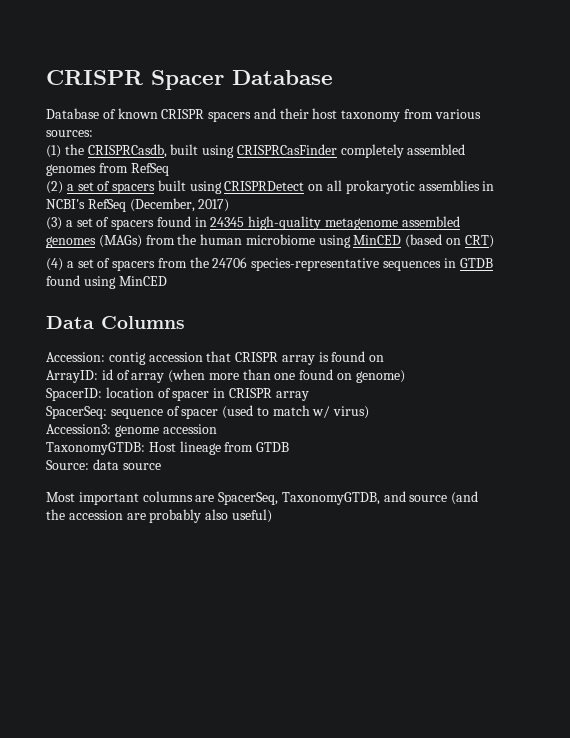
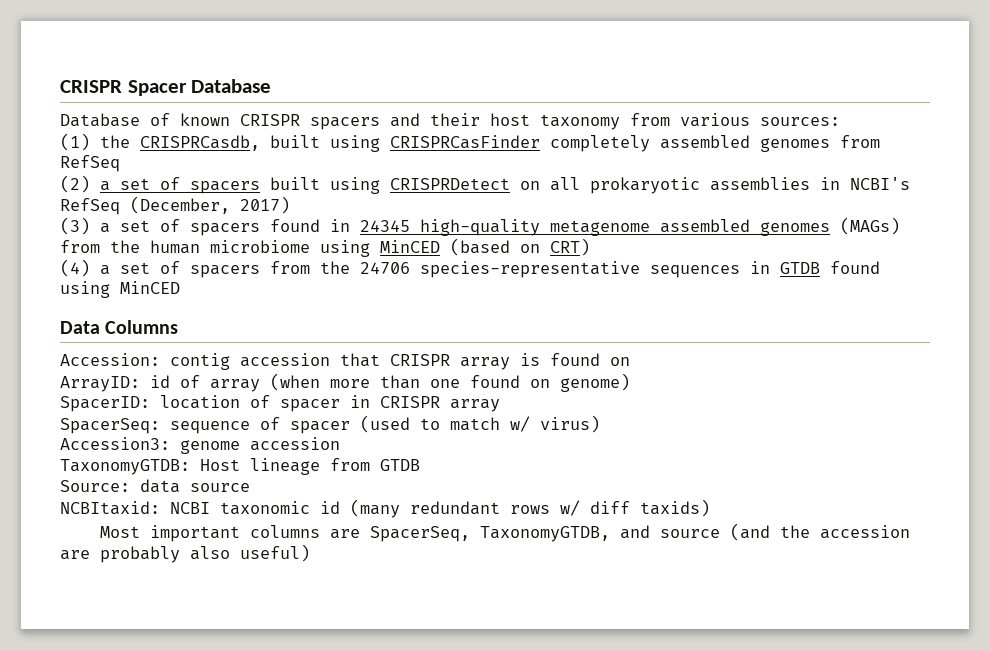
+ NCBItaxid: NCBI taxonomic id (many redundant rows w/ diff taxids)

